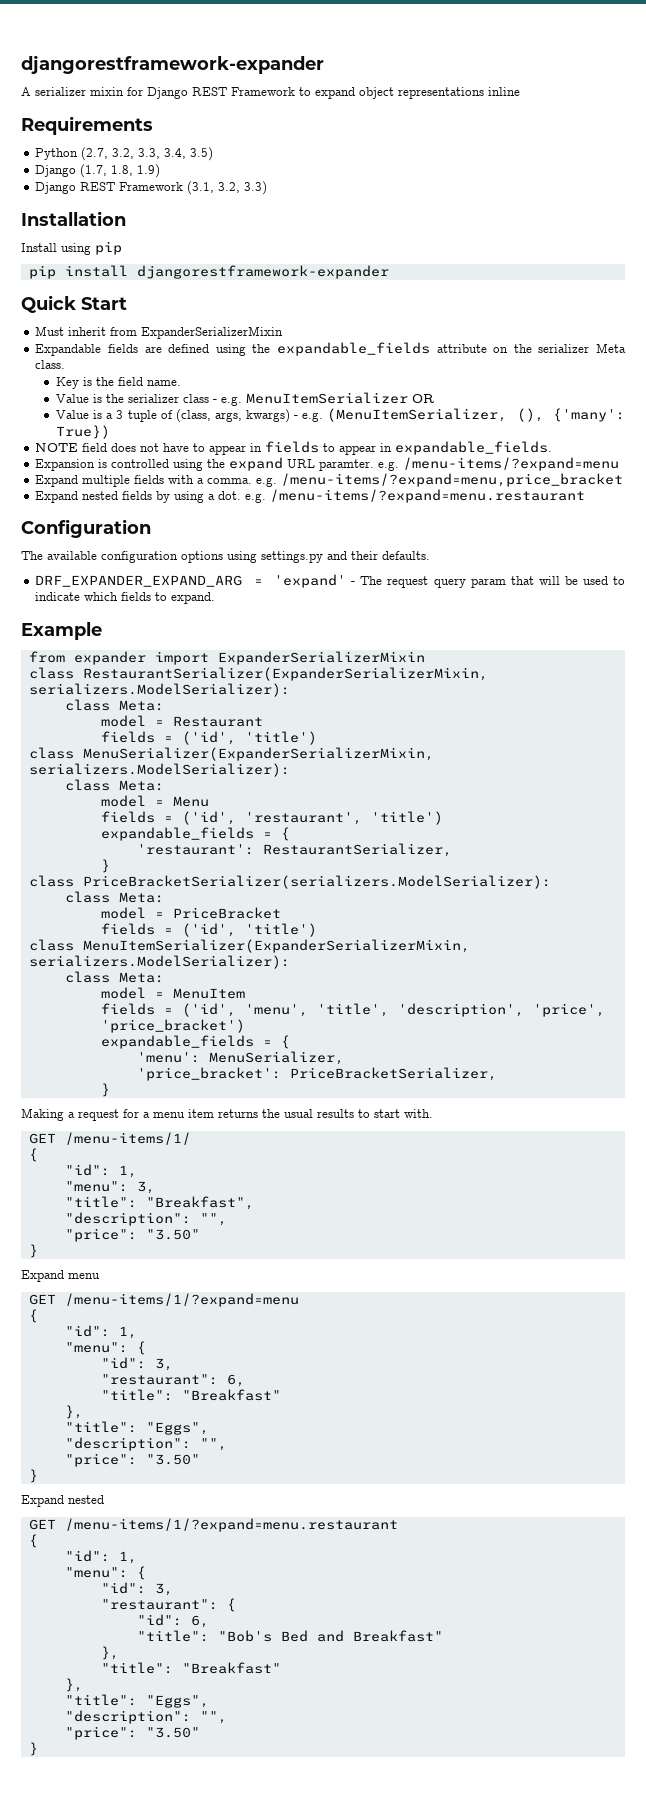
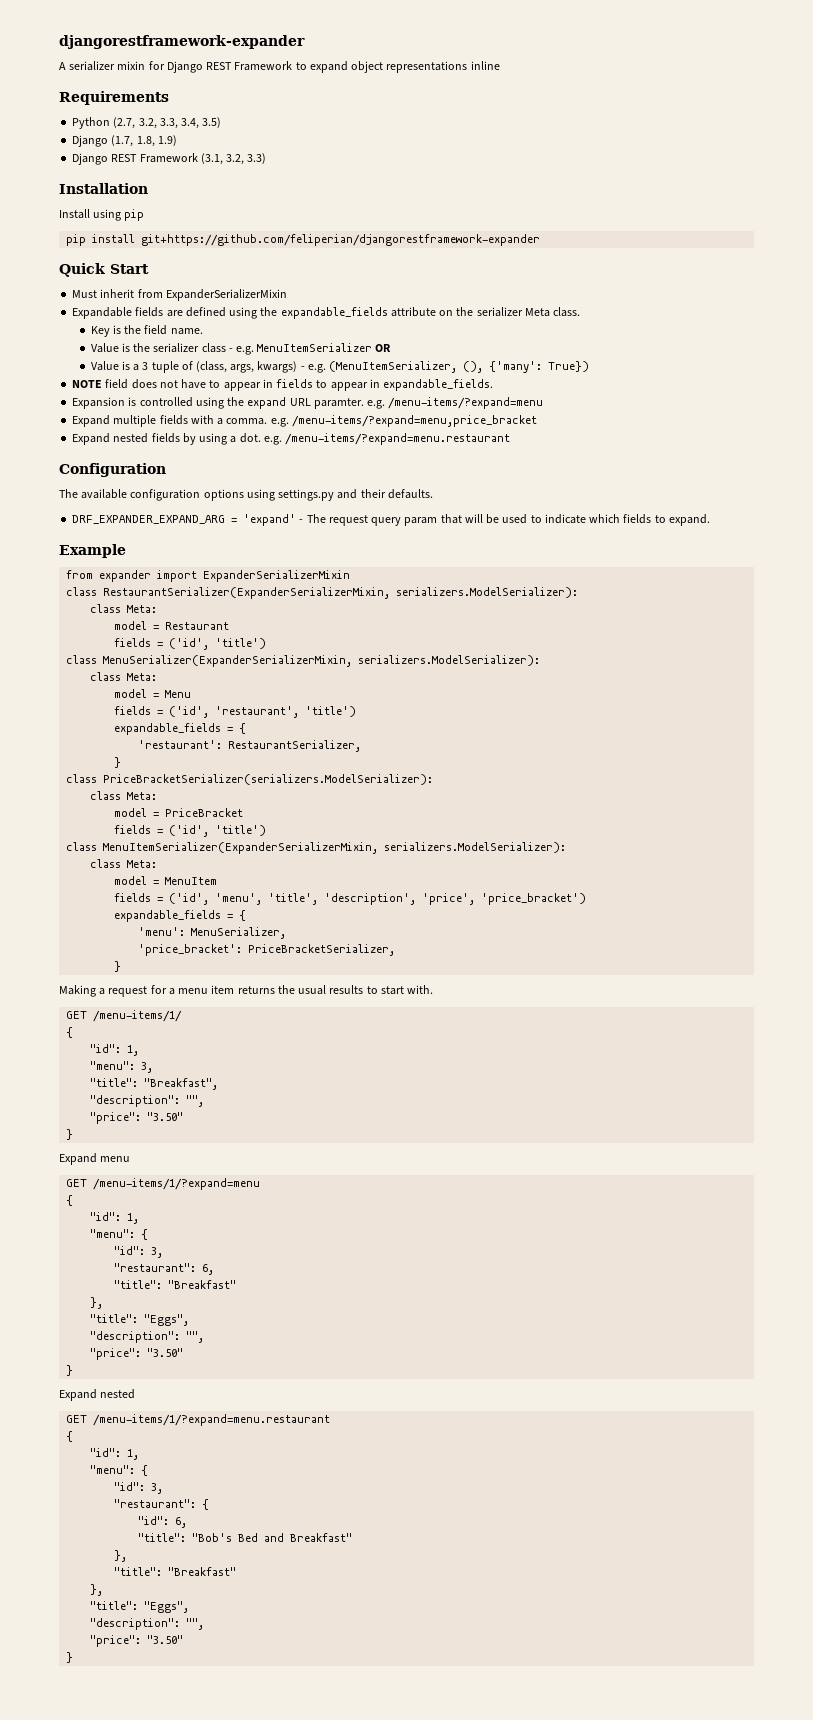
- pip install djangorestframework-expander
+ pip install git+https://github.com/feliperian/djangorestframework-expander

